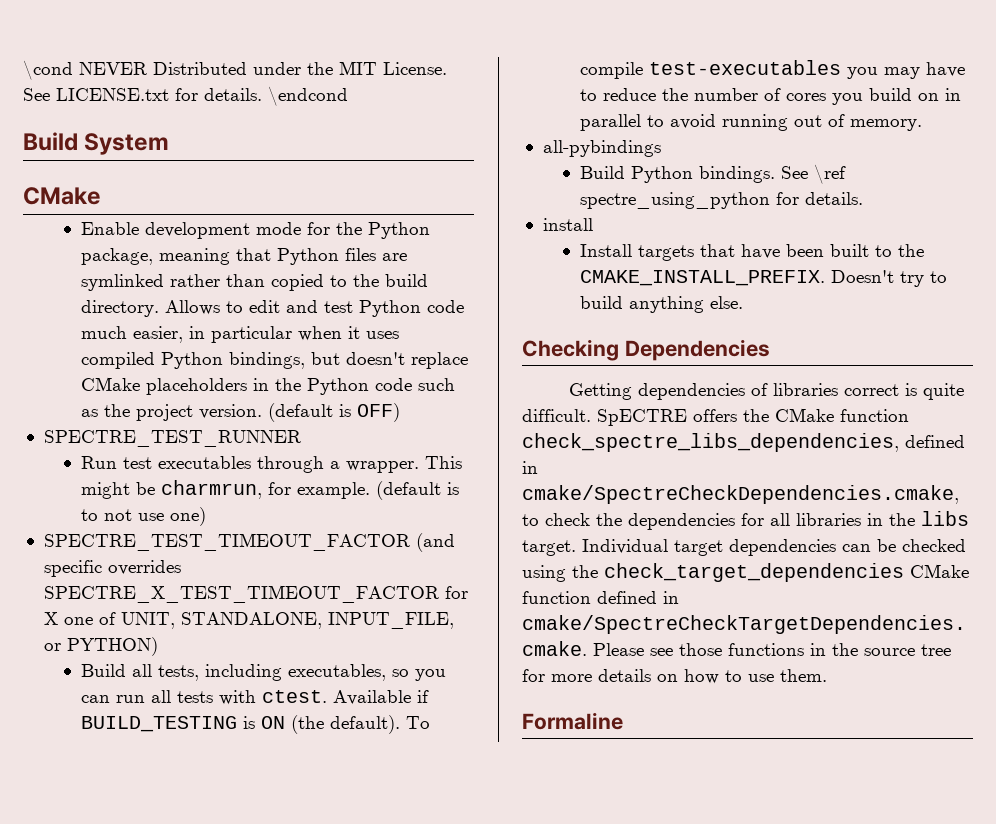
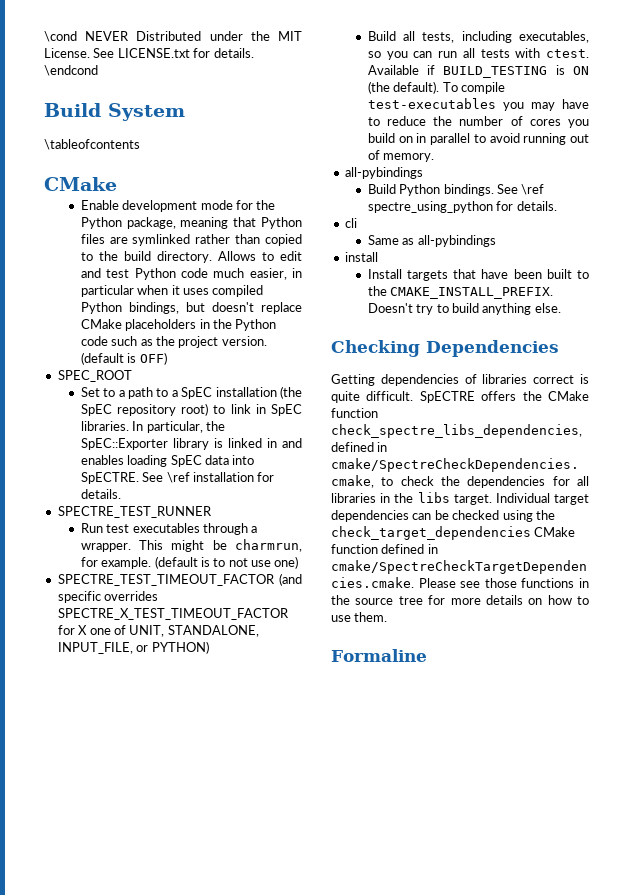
+ \tableofcontents
+ SPEC_ROOT
+ Set to a path to a SpEC installation (the SpEC repository root) to link in SpEC libraries. In particular, the SpEC::Exporter library is linked in and enables loading SpEC data into SpECTRE. See \ref installation for details.
+ cli
+ Same as all-pybindings

